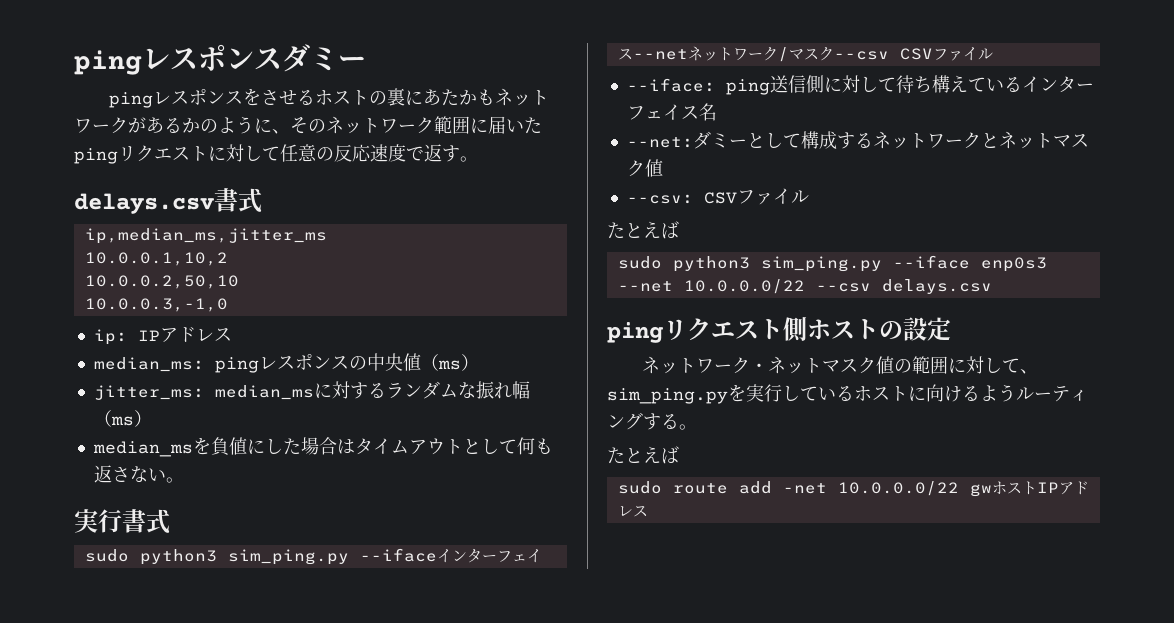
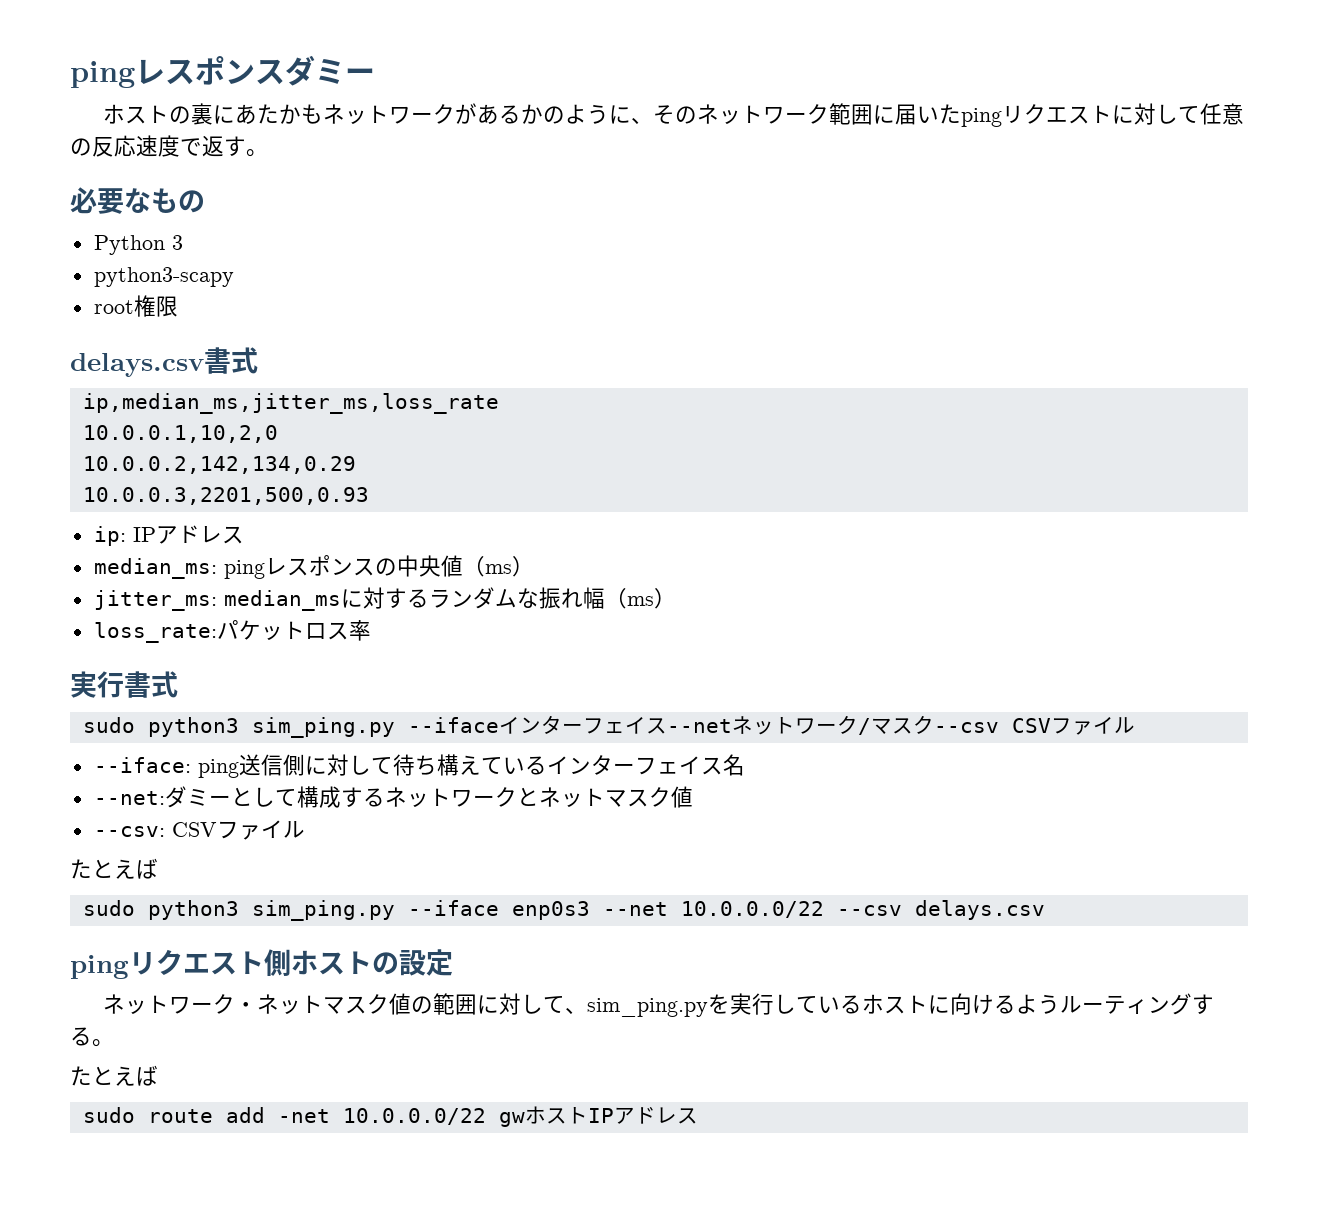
- pingレスポンスをさせるホストの裏にあたかもネットワークがあるかのように、そのネットワーク範囲に届いたpingリクエストに対して任意の反応速度で返す。
+ ホストの裏にあたかもネットワークがあるかのように、そのネットワーク範囲に届いたpingリクエストに対して任意の反応速度で返す。
+ 必要なもの
+ Python 3
+ python3-scapy
+ root権限
  delays.csv書式
- ip,median_ms,jitter_ms
- 10.0.0.1,10,2
- 10.0.0.2,50,10
- 10.0.0.3,-1,0
+ ip,median_ms,jitter_ms,loss_rate
+ 10.0.0.1,10,2,0
+ 10.0.0.2,142,134,0.29
+ 10.0.0.3,2201,500,0.93
- median_msを負値にした場合はタイムアウトとして何も返さない。
+ loss_rate:パケットロス率

